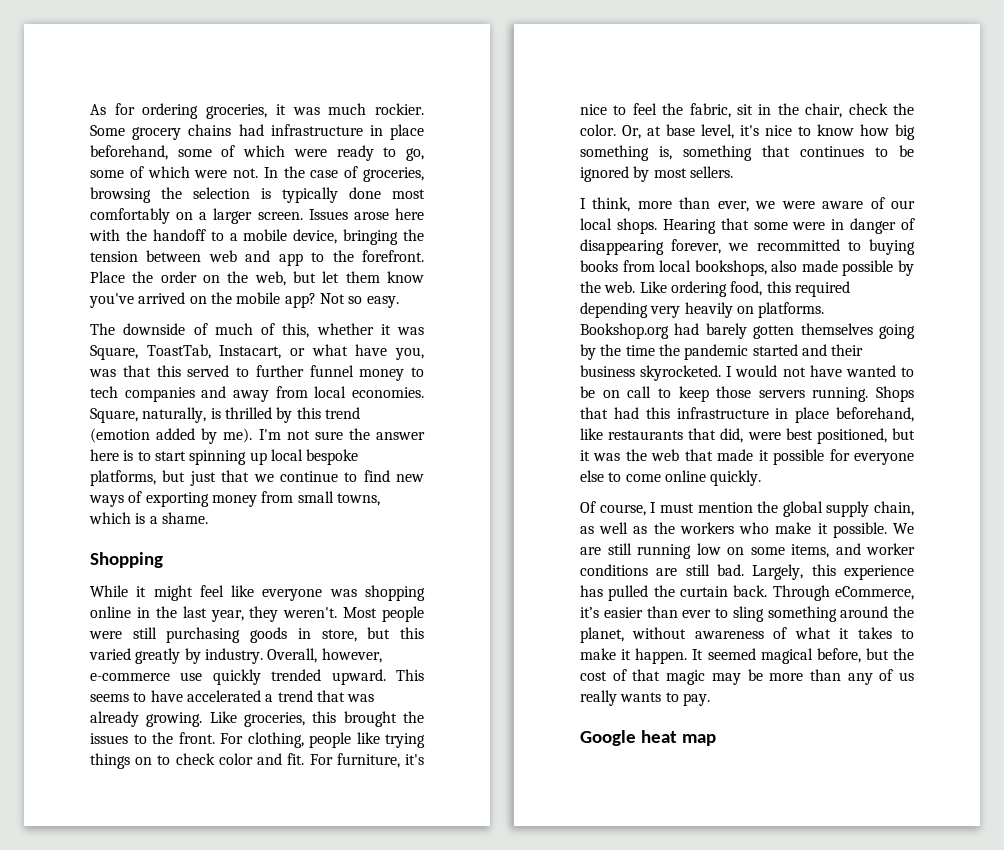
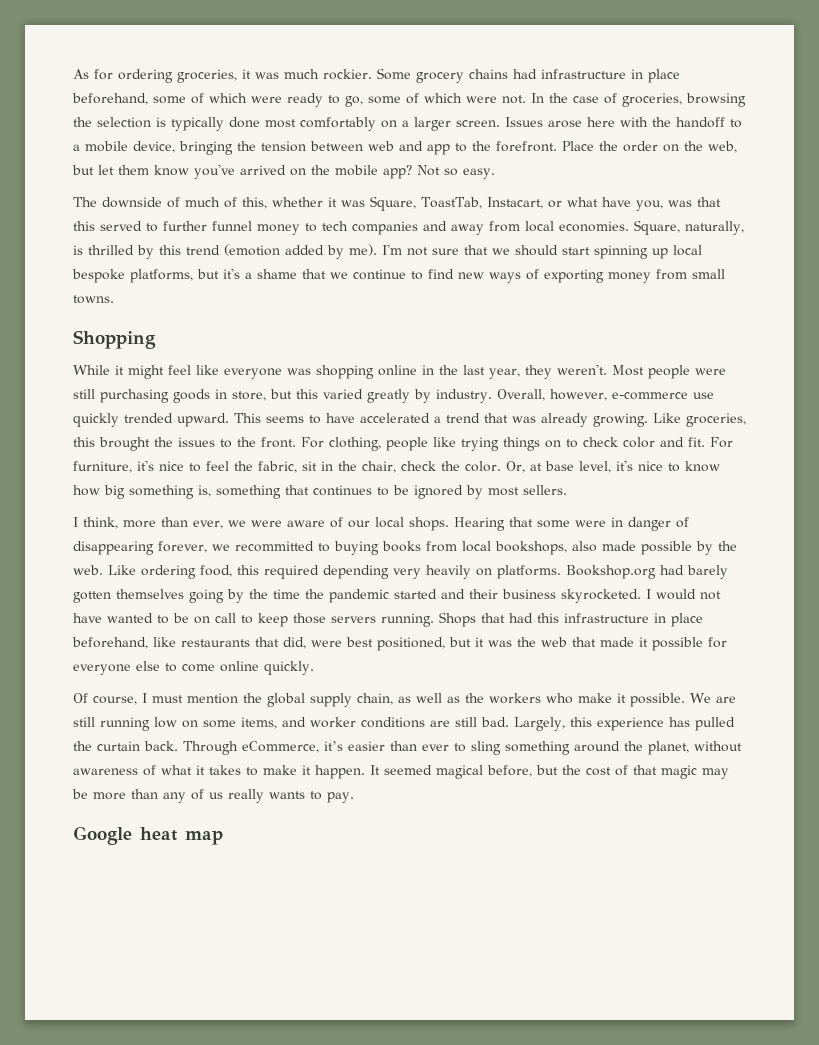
- I'm not sure the answer here is to start spinning up local bespoke platforms, but just that we continue to find new ways of exporting money from small towns, which is a shame.
+ I'm not sure that we should start spinning up local bespoke platforms, but it's a shame that we continue to find new ways of exporting money from small towns.

